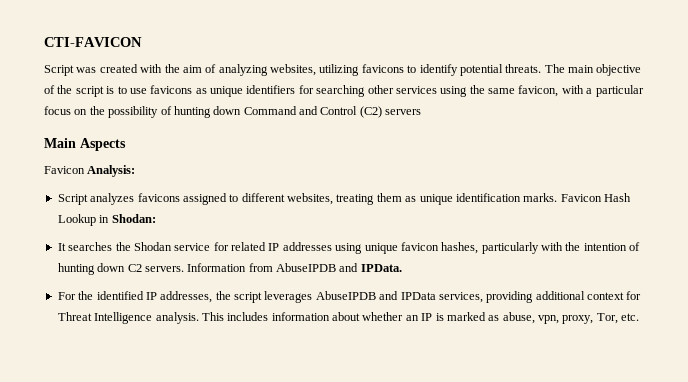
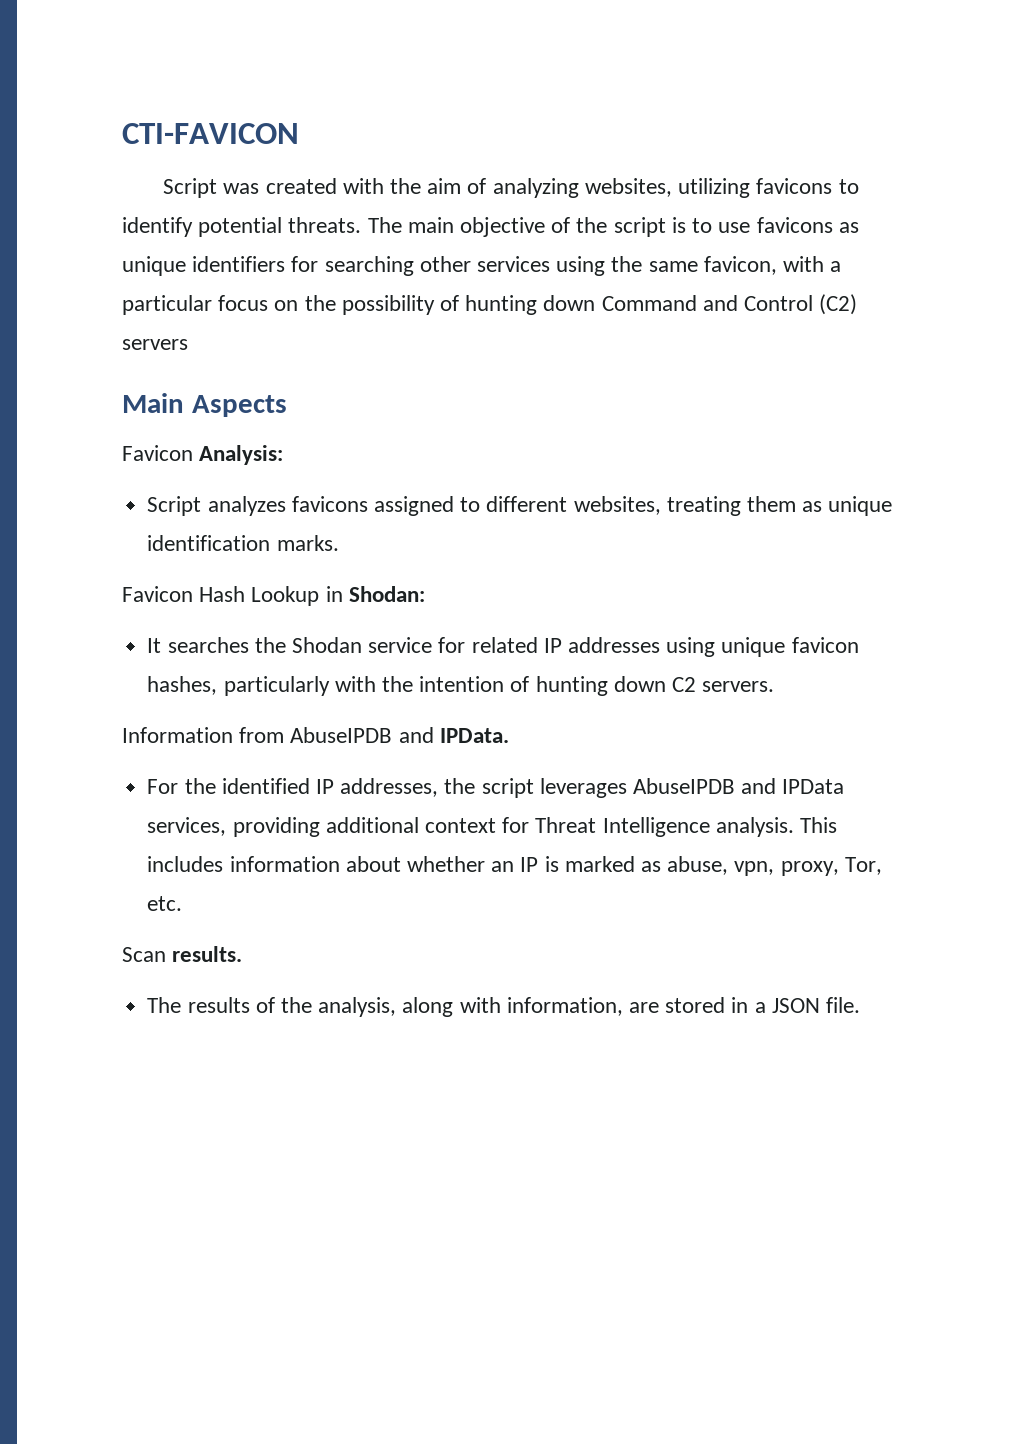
- Script analyzes favicons assigned to different websites, treating them as unique identification marks. Favicon Hash Lookup in Shodan:
+ Script analyzes favicons assigned to different websites, treating them as unique identification marks.
+ Favicon Hash Lookup in Shodan:
- It searches the Shodan service for related IP addresses using unique favicon hashes, particularly with the intention of hunting down C2 servers. Information from AbuseIPDB and IPData.
+ It searches the Shodan service for related IP addresses using unique favicon hashes, particularly with the intention of hunting down C2 servers.
+ Information from AbuseIPDB and IPData.
+ Scan results.
+ The results of the analysis, along with information, are stored in a JSON file.

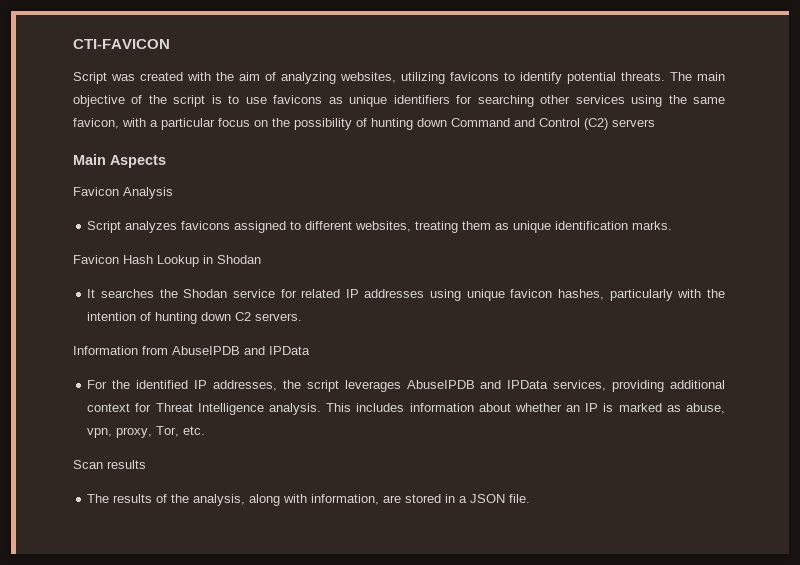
- Favicon Analysis:
+ Favicon Analysis
- Favicon Hash Lookup in Shodan:
+ Favicon Hash Lookup in Shodan
- Information from AbuseIPDB and IPData.
+ Information from AbuseIPDB and IPData
- Scan results.
+ Scan results

